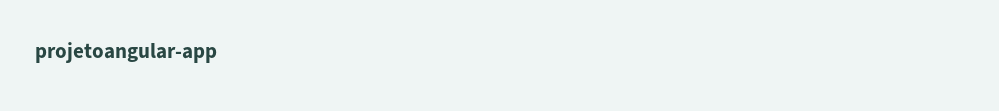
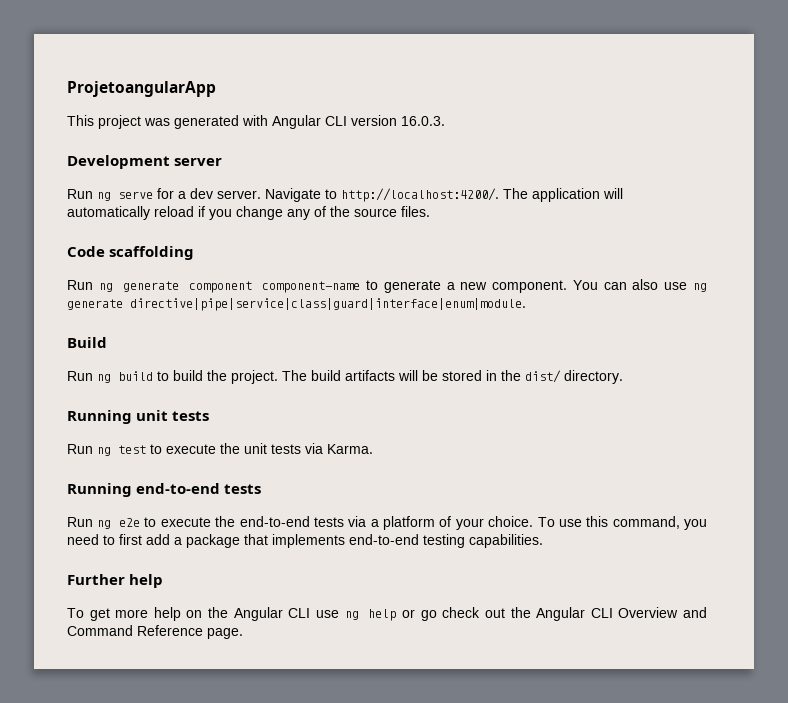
- projetoangular-app
+ ProjetoangularApp
+ This project was generated with Angular CLI version 16.0.3.
+ Development server
+ Run ng serve for a dev server. Navigate to http://localhost:4200/. The application will automatically reload if you change any of the source files.
+ Code scaffolding
+ Run ng generate component component-name to generate a new component. You can also use ng generate directive|pipe|service|class|guard|interface|enum|module.
+ Build
+ Run ng build to build the project. The build artifacts will be stored in the dist/ directory.
+ Running unit tests
+ Run ng test to execute the unit tests via Karma.
+ Running end-to-end tests
+ Run ng e2e to execute the end-to-end tests via a platform of your choice. To use this command, you need to first add a package that implements end-to-end testing capabilities.
+ Further help
+ To get more help on the Angular CLI use ng help or go check out the Angular CLI Overview and Command Reference page.

